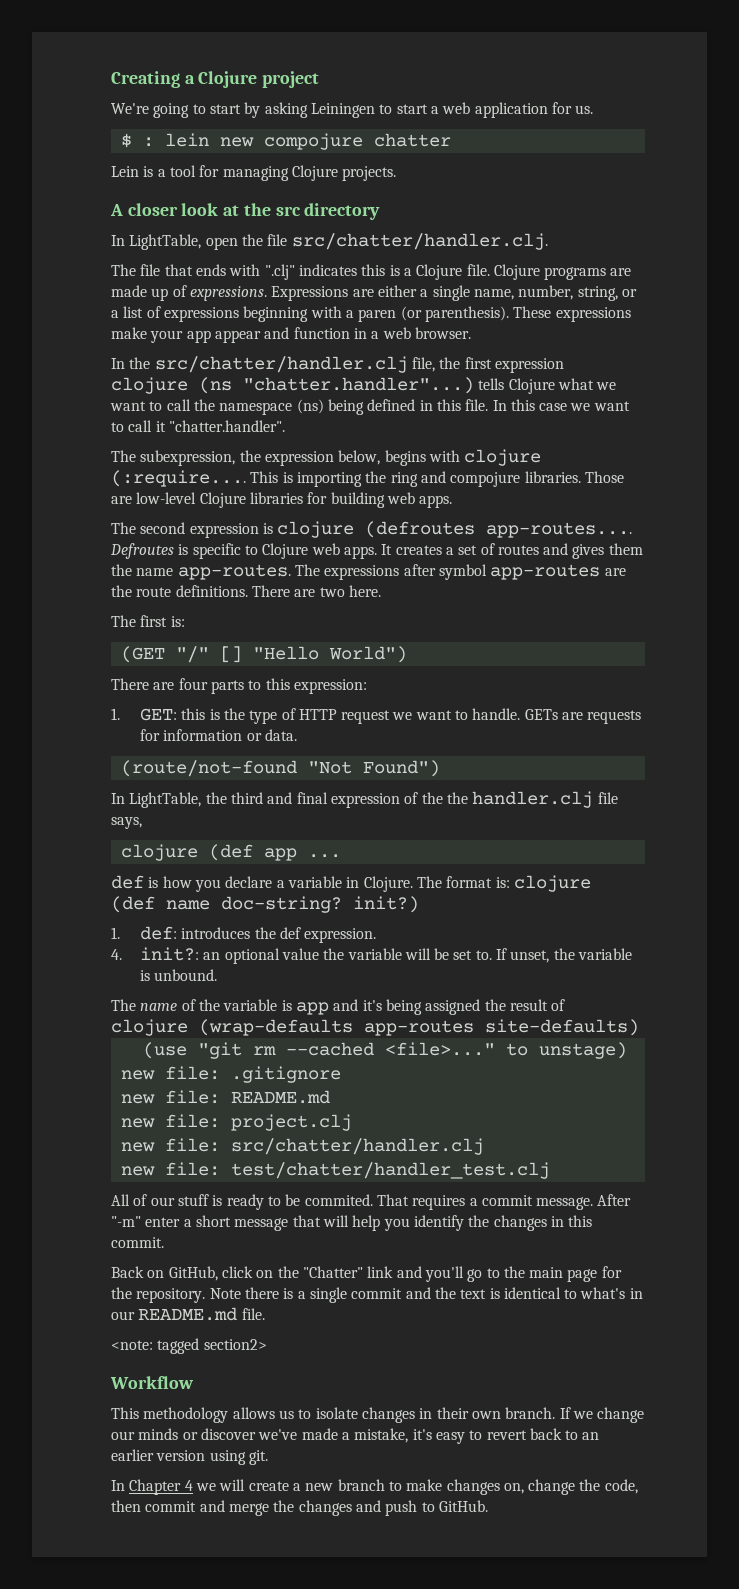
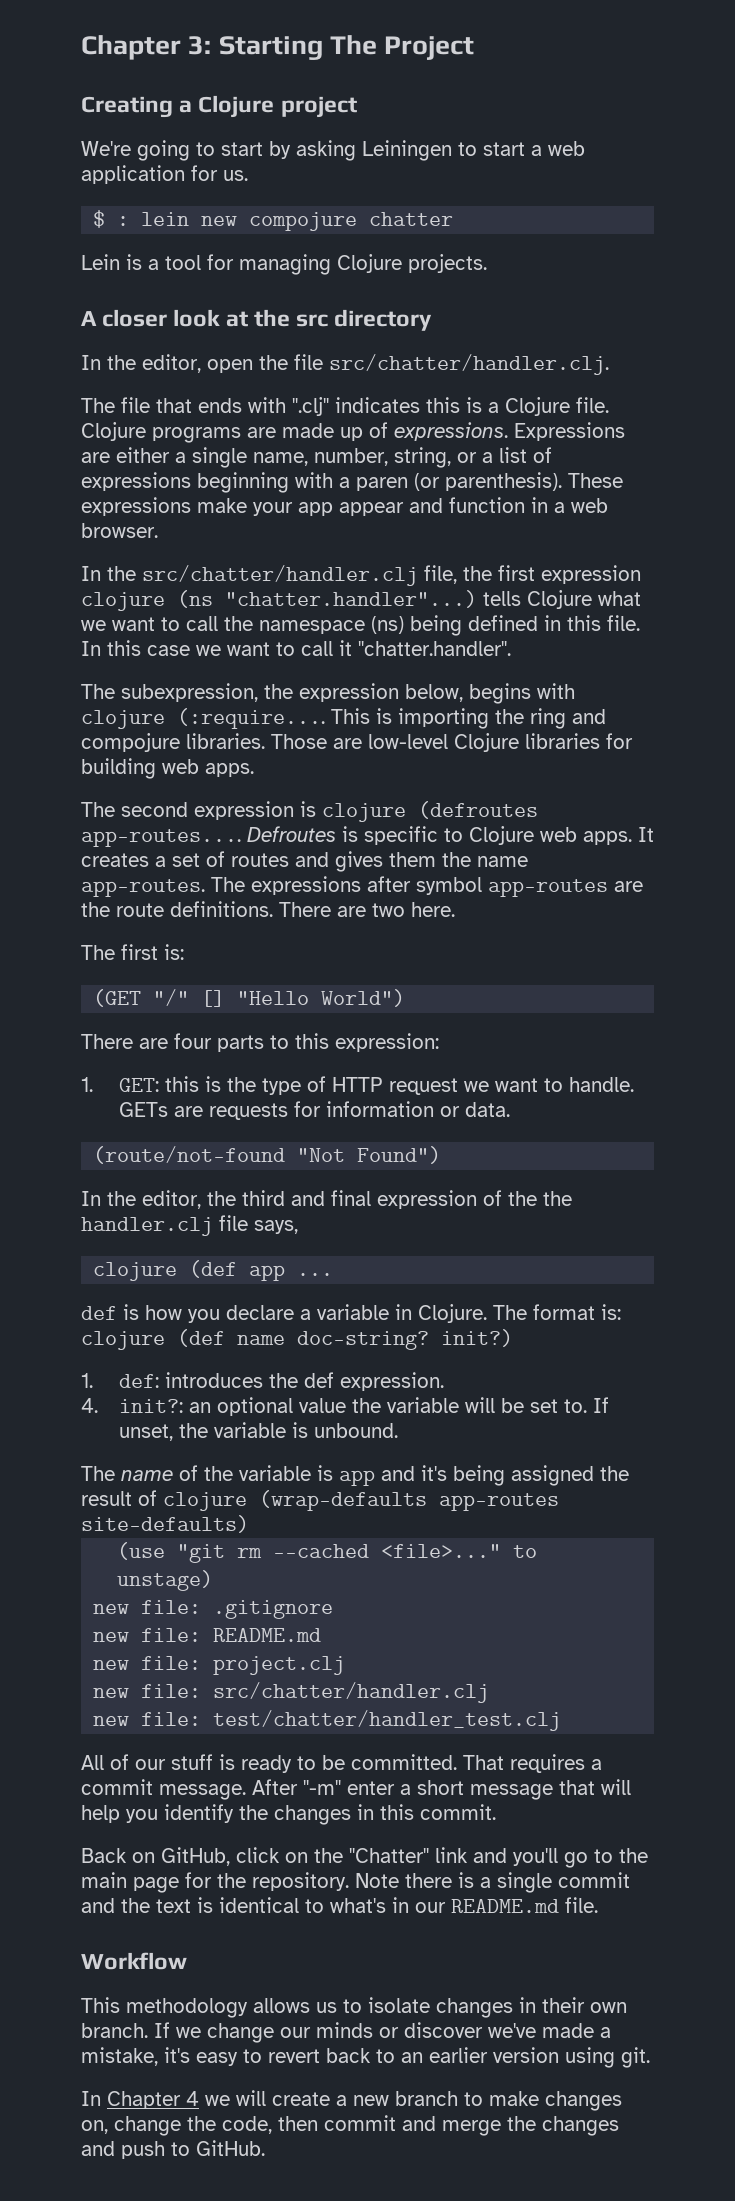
+ Chapter 3: Starting The Project
- In LightTable, open the file src/chatter/handler.clj.
+ In the editor, open the file src/chatter/handler.clj.
- In LightTable, the third and final expression of the the handler.clj file says,
+ In the editor, the third and final expression of the the handler.clj file says,
- All of our stuff is ready to be commited.
+ All of our stuff is ready to be committed.
- <note: tagged section2>

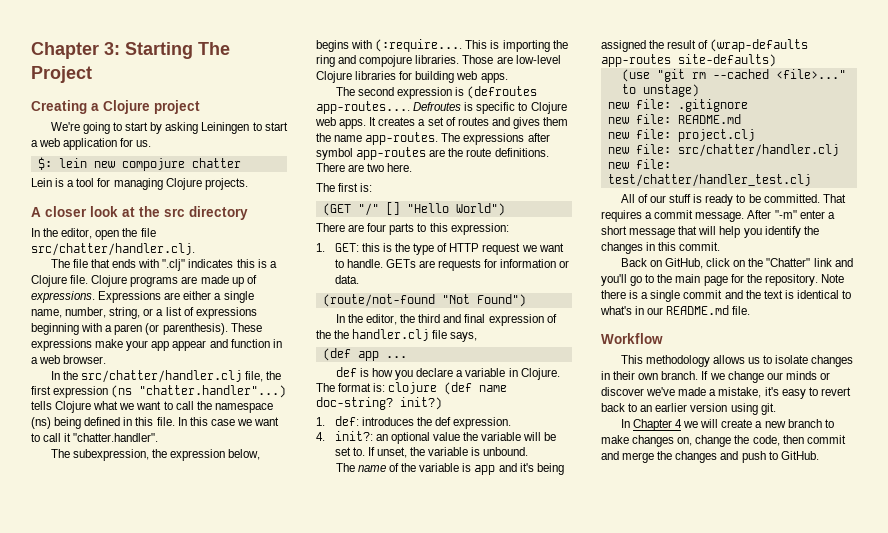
- $ : lein new compojure chatter
+ $: lein new compojure chatter
- In the src/chatter/handler.clj file, the first expression clojure (ns "chatter.handler"...) tells Clojure what we want to call the namespace (ns) being defined in this file.
+ In the src/chatter/handler.clj file, the first expression (ns "chatter.handler"...) tells Clojure what we want to call the namespace (ns) being defined in this file.
- The subexpression, the expression below, begins with clojure (:require....
+ The subexpression, the expression below, begins with (:require....
- The second expression is clojure (defroutes app-routes....
+ The second expression is (defroutes app-routes....
- clojure (def app ...
+ (def app ...
- The name of the variable is app and it's being assigned the result of clojure (wrap-defaults app-routes site-defaults)
+ The name of the variable is app and it's being assigned the result of (wrap-defaults app-routes site-defaults)

